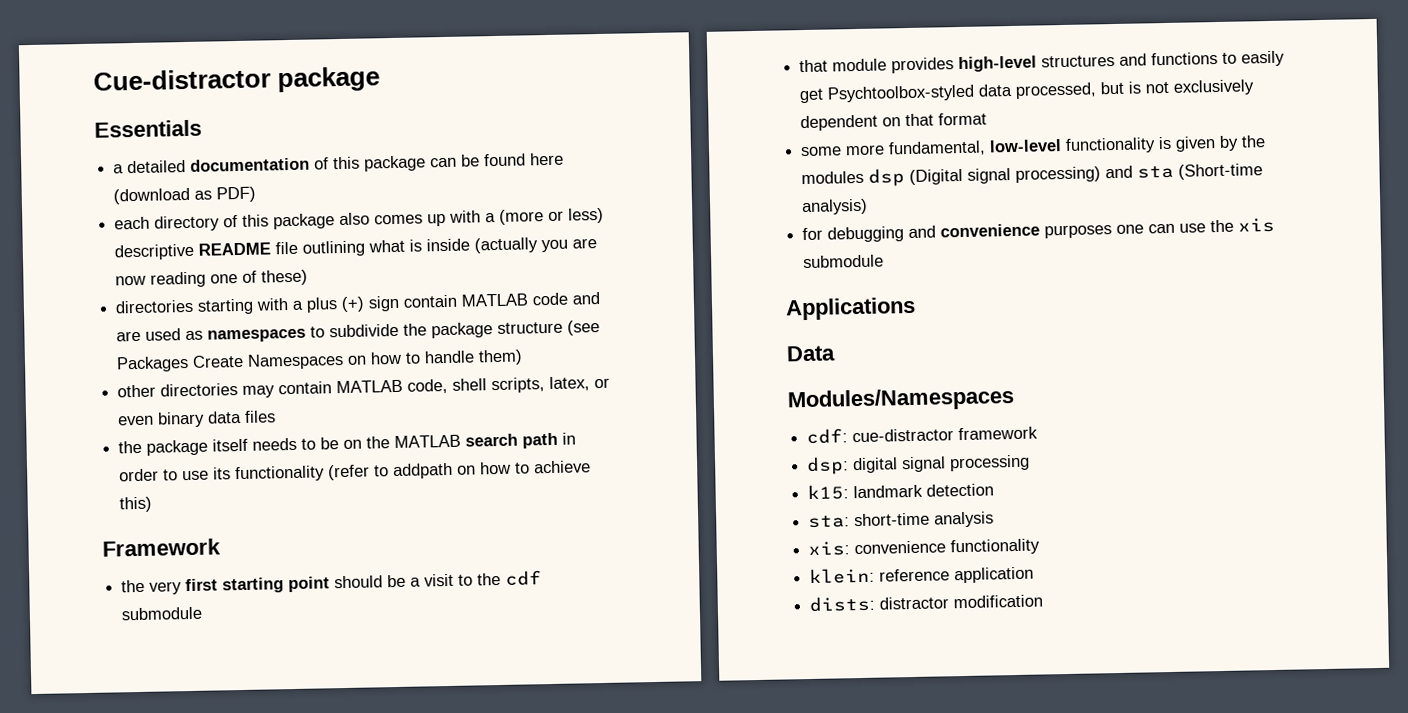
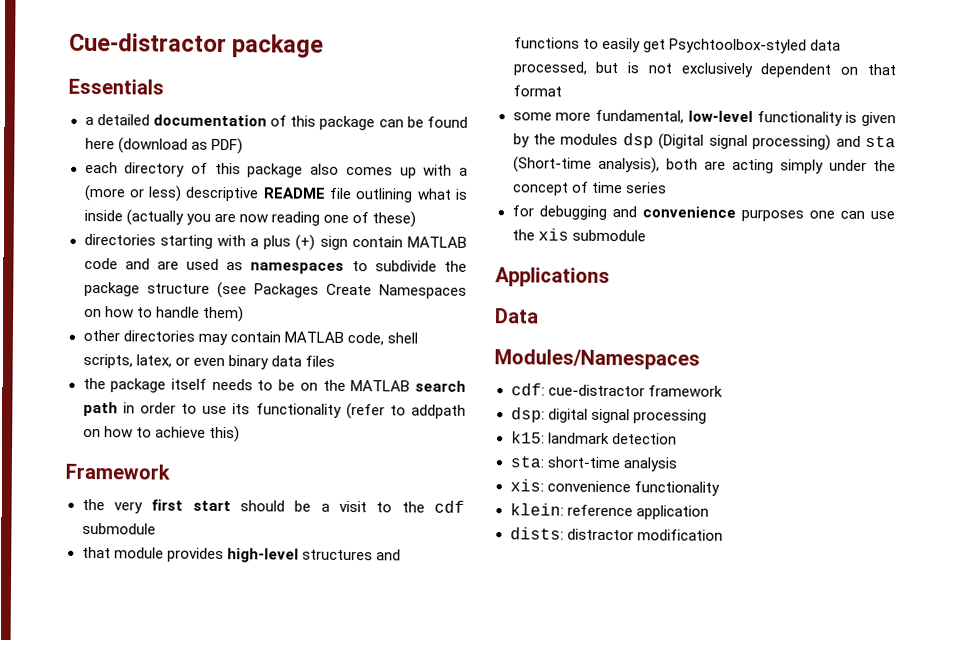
- the very first starting point should be a visit to the cdf submodule
+ the very first start should be a visit to the cdf submodule
- some more fundamental, low-level functionality is given by the modules dsp (Digital signal processing) and sta (Short-time analysis)
+ some more fundamental, low-level functionality is given by the modules dsp (Digital signal processing) and sta (Short-time analysis), both are acting simply under the concept of time series

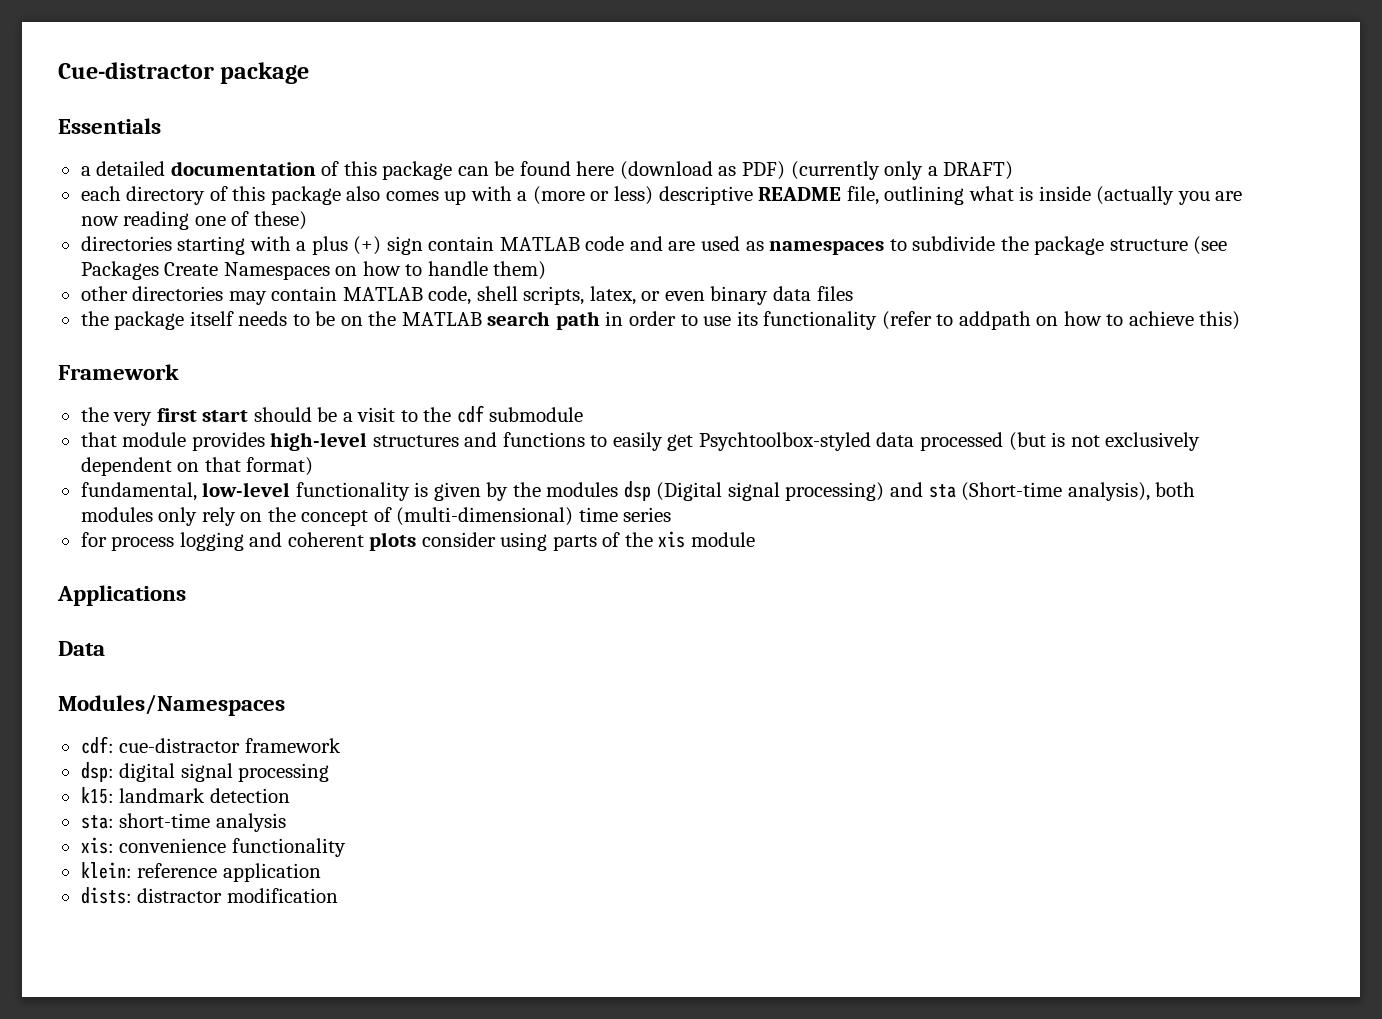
- a detailed documentation of this package can be found here (download as PDF)
+ a detailed documentation of this package can be found here (download as PDF) (currently only a DRAFT)
- each directory of this package also comes up with a (more or less) descriptive README file outlining what is inside (actually you are now reading one of these)
+ each directory of this package also comes up with a (more or less) descriptive README file, outlining what is inside (actually you are now reading one of these)
- that module provides high-level structures and functions to easily get Psychtoolbox-styled data processed, but is not exclusively dependent on that format
- some more fundamental, low-level functionality is given by the modules dsp (Digital signal processing) and sta (Short-time analysis), both are acting simply under the concept of time series
+ that module provides high-level structures and functions to easily get Psychtoolbox-styled data processed (but is not exclusively dependent on that format)
+ fundamental, low-level functionality is given by the modules dsp (Digital signal processing) and sta (Short-time analysis), both modules only rely on the concept of (multi-dimensional) time series
- for debugging and convenience purposes one can use the xis submodule
+ for process logging and coherent plots consider using parts of the xis module

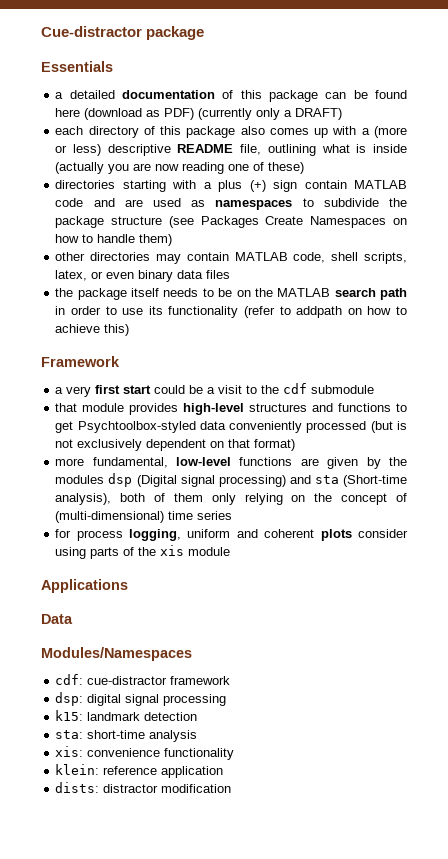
- the very first start should be a visit to the cdf submodule
+ a very first start could be a visit to the cdf submodule
- that module provides high-level structures and functions to easily get Psychtoolbox-styled data processed (but is not exclusively dependent on that format)
+ that module provides high-level structures and functions to get Psychtoolbox-styled data conveniently processed (but is not exclusively dependent on that format)
- fundamental, low-level functionality is given by the modules dsp (Digital signal processing) and sta (Short-time analysis), both modules only rely on the concept of (multi-dimensional) time series
+ more fundamental, low-level functions are given by the modules dsp (Digital signal processing) and sta (Short-time analysis), both of them only relying on the concept of (multi-dimensional) time series
- for process logging and coherent plots consider using parts of the xis module
+ for process logging, uniform and coherent plots consider using parts of the xis module

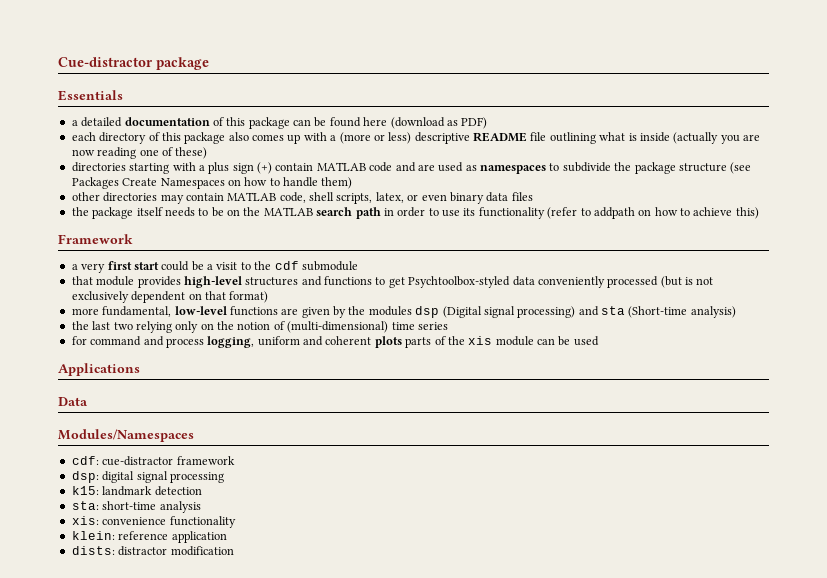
- a detailed documentation of this package can be found here (download as PDF) (currently only a DRAFT)
+ a detailed documentation of this package can be found here (download as PDF)
- each directory of this package also comes up with a (more or less) descriptive README file, outlining what is inside (actually you are now reading one of these)
+ each directory of this package also comes up with a (more or less) descriptive README file outlining what is inside (actually you are now reading one of these)
- directories starting with a plus (+) sign contain MATLAB code and are used as namespaces to subdivide the package structure (see Packages Create Namespaces on how to handle them)
+ directories starting with a plus sign (+) contain MATLAB code and are used as namespaces to subdivide the package structure (see Packages Create Namespaces on how to handle them)
- more fundamental, low-level functions are given by the modules dsp (Digital signal processing) and sta (Short-time analysis), both of them only relying on the concept of (multi-dimensional) time series
+ more fundamental, low-level functions are given by the modules dsp (Digital signal processing) and sta (Short-time analysis)
+ the last two relying only on the notion of (multi-dimensional) time series
- for process logging, uniform and coherent plots consider using parts of the xis module
+ for command and process logging, uniform and coherent plots parts of the xis module can be used

